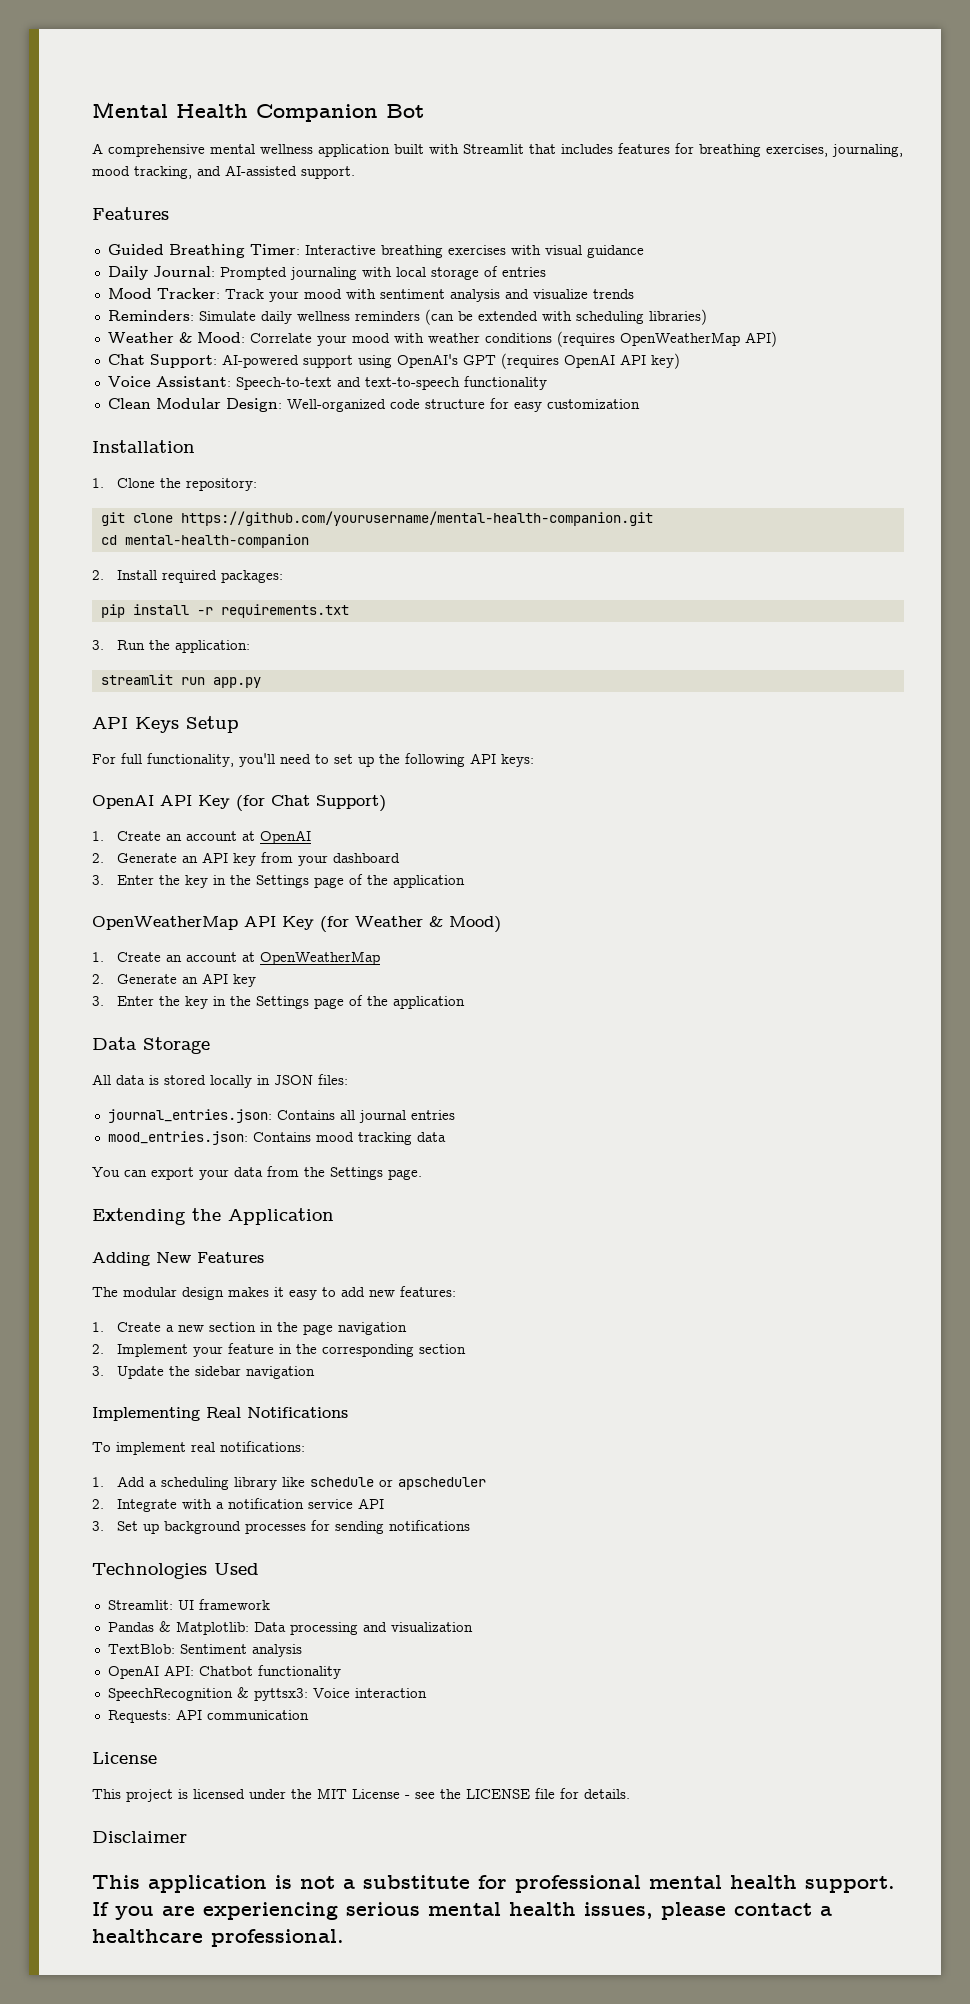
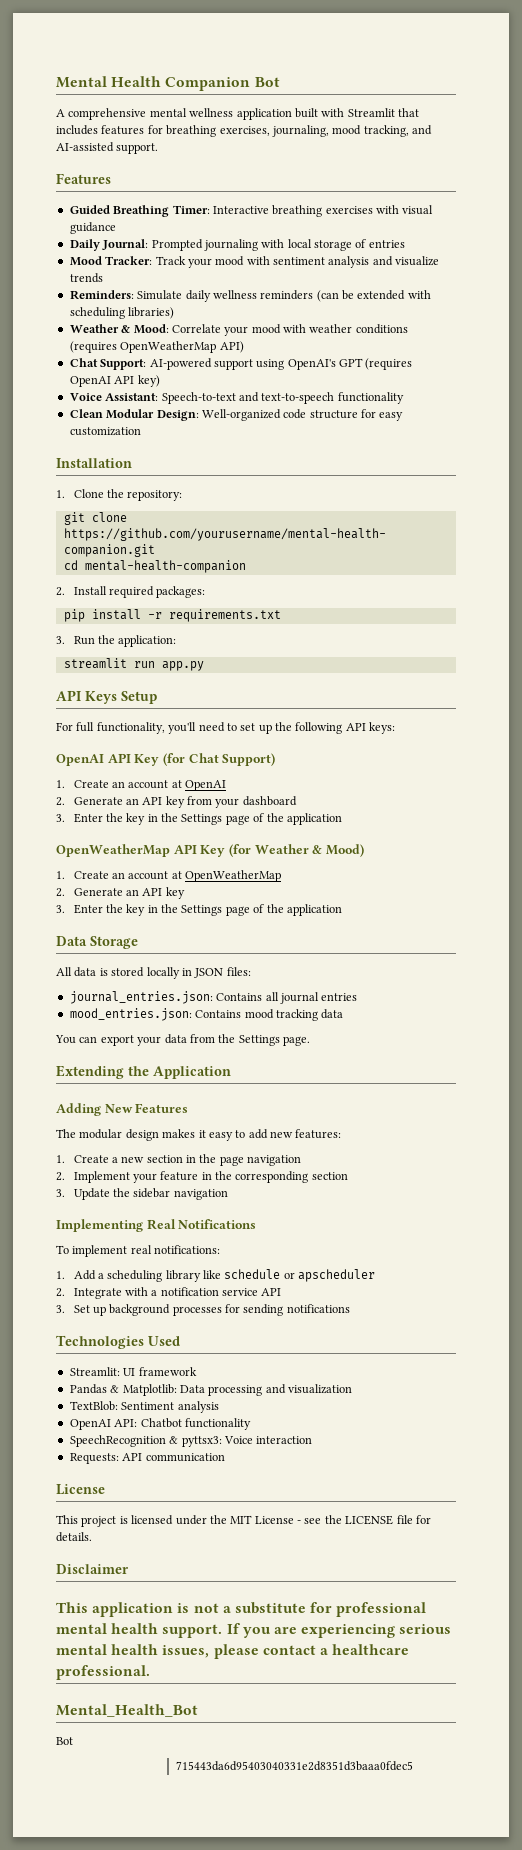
+ Mental_Health_Bot
+ Bot
+ 715443da6d95403040331e2d8351d3baaa0fdec5

